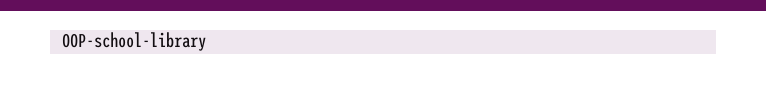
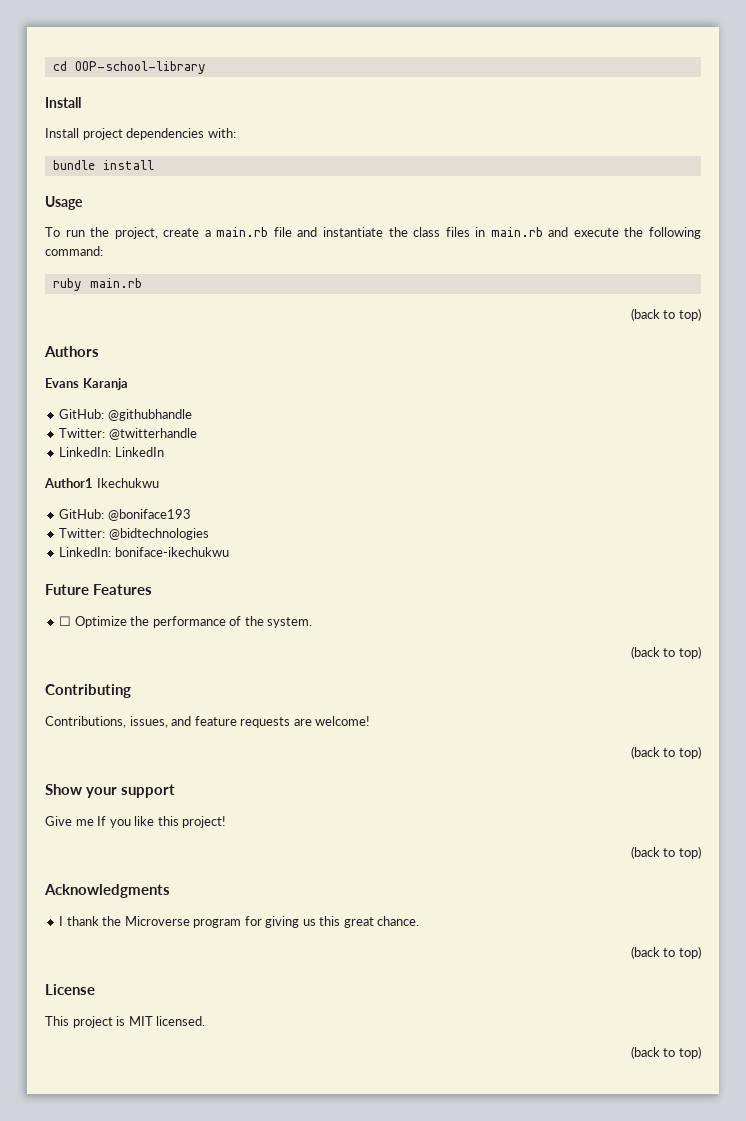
- OOP-school-library
+ cd OOP-school-library
+ Install
+ Install project dependencies with:
+ bundle install
+ Usage
+ To run the project, create a main.rb file and instantiate the class files in main.rb and execute the following command:
+ ruby main.rb
+ (back to top)
+ Authors
+ Evans Karanja
+ GitHub: @githubhandle
+ Twitter: @twitterhandle
+ LinkedIn: LinkedIn
+ Author1 Ikechukwu
+ GitHub: @boniface193
+ Twitter: @bidtechnologies
+ LinkedIn: boniface-ikechukwu
+ Future Features
+ ☐ Optimize the performance of the system.
+ (back to top)
+ Contributing
+ Contributions, issues, and feature requests are welcome!
+ (back to top)
+ Show your support
+ Give me If you like this project!
+ (back to top)
+ Acknowledgments
+ I thank the Microverse program for giving us this great chance.
+ (back to top)
+ License
+ This project is MIT licensed.
+ (back to top)

